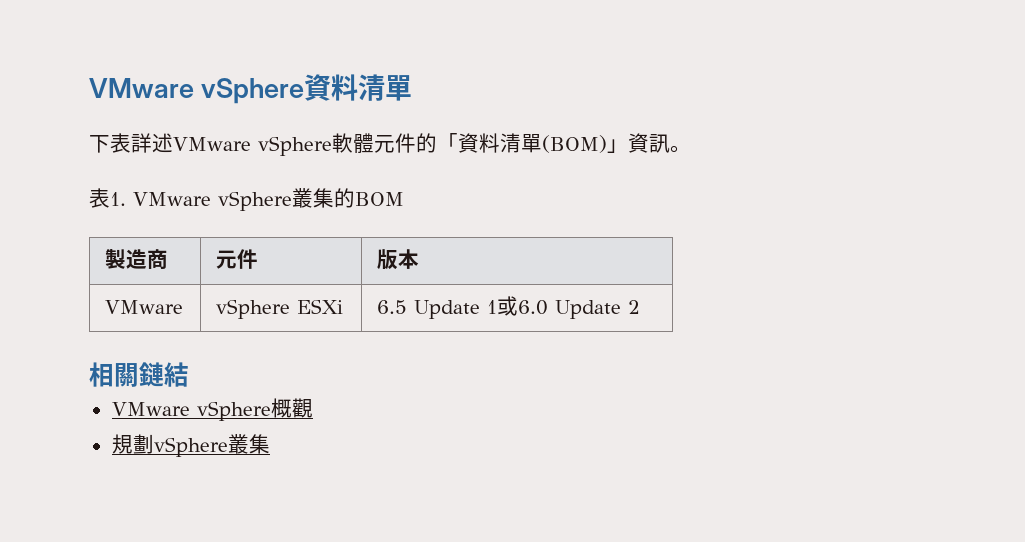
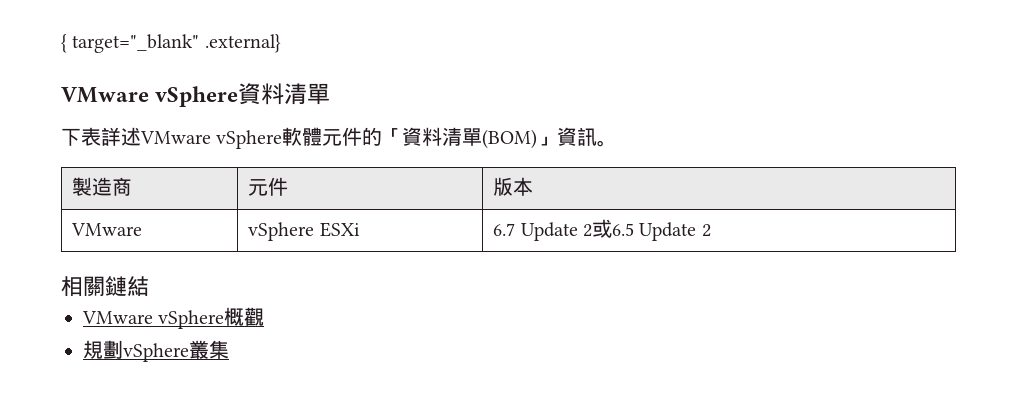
+ { target="_blank" .external}
- 表1. VMware vSphere叢集的BOM
- VMware | vSphere ESXi | 6.5 Update 1或6.0 Update 2
+ VMware | vSphere ESXi | 6.7 Update 2或6.5 Update 2

